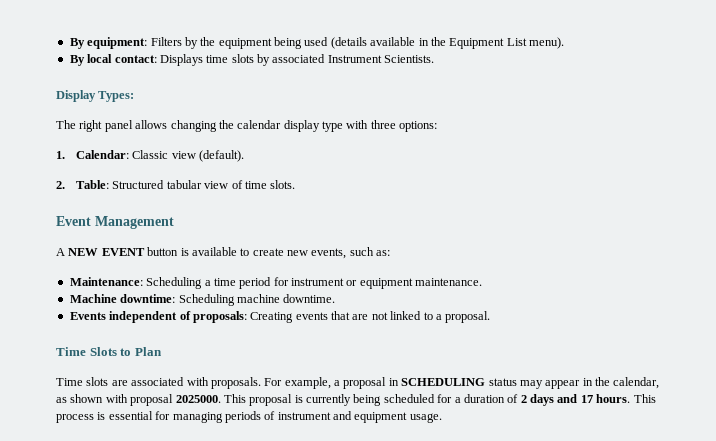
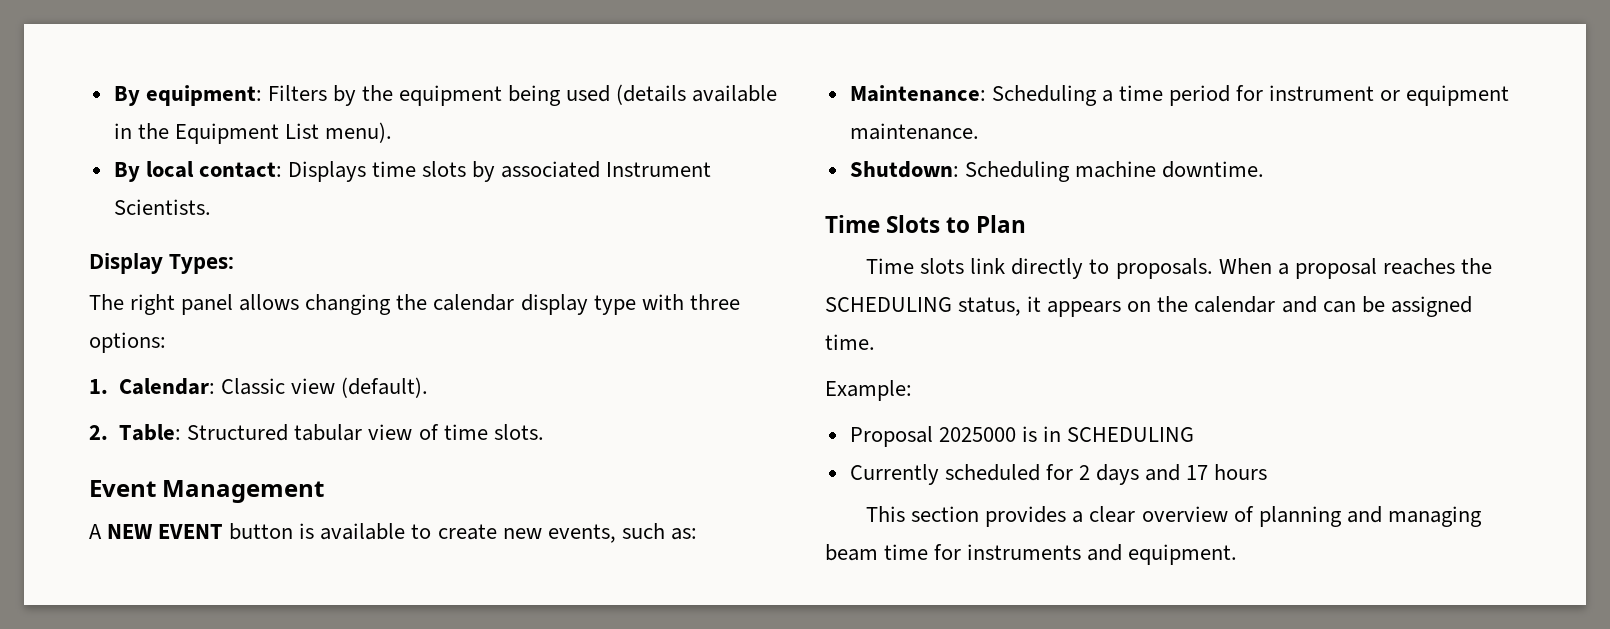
- Machine downtime: Scheduling machine downtime.
+ Shutdown: Scheduling machine downtime.
- Events independent of proposals: Creating events that are not linked to a proposal.
- Time slots are associated with proposals. For example, a proposal in SCHEDULING status may appear in the calendar, as shown with proposal 2025000. This proposal is currently being scheduled for a duration of 2 days and 17 hours. This process is essential for managing periods of instrument and equipment usage.
+ Time slots link directly to proposals. When a proposal reaches the SCHEDULING status, it appears on the calendar and can be assigned time.
+ Example:
+ Proposal 2025000 is in SCHEDULING
+ Currently scheduled for 2 days and 17 hours
+ This section provides a clear overview of planning and managing beam time for instruments and equipment.

